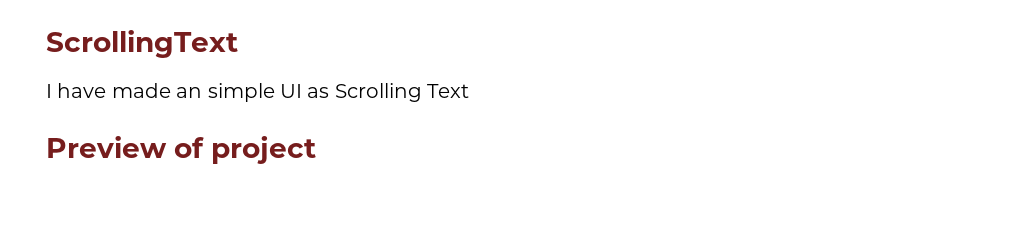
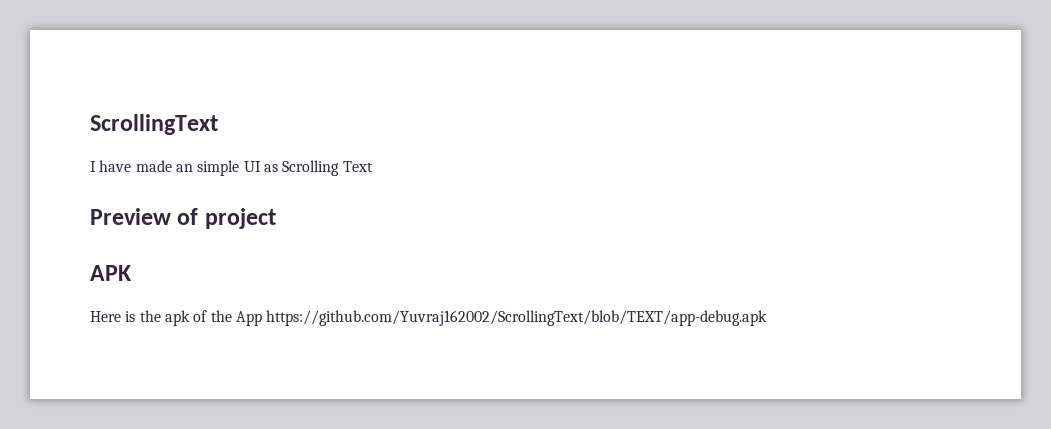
+ APK
+ Here is the apk of the App https://github.com/Yuvraj162002/ScrollingText/blob/TEXT/app-debug.apk

